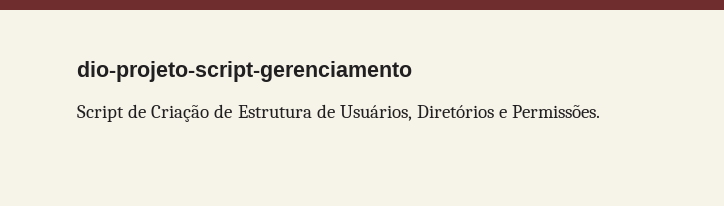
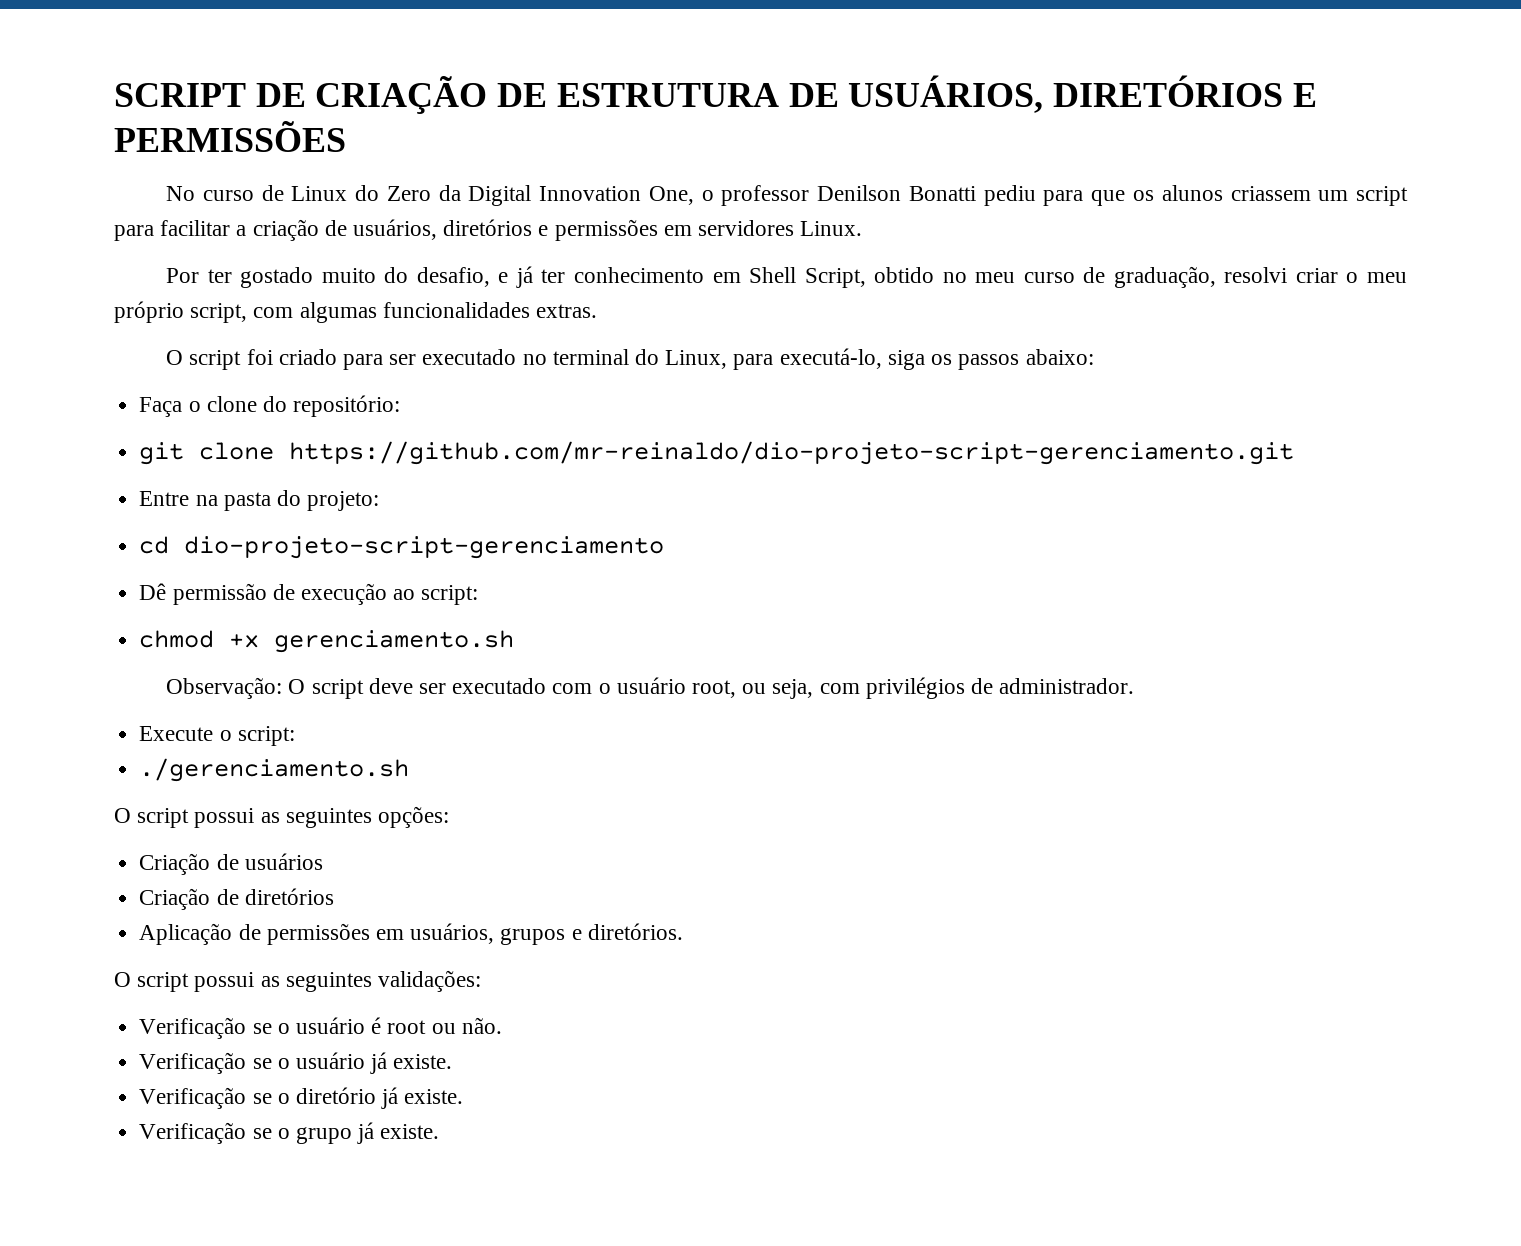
- dio-projeto-script-gerenciamento
- Script de Criação de Estrutura de Usuários, Diretórios e Permissões.
+ SCRIPT DE CRIAÇÃO DE ESTRUTURA DE USUÁRIOS, DIRETÓRIOS E PERMISSÕES
+ No curso de Linux do Zero da Digital Innovation One, o professor Denilson Bonatti pediu para que os alunos criassem um script para facilitar a criação de usuários, diretórios e permissões em servidores Linux.
+ Por ter gostado muito do desafio, e já ter conhecimento em Shell Script, obtido no meu curso de graduação, resolvi criar o meu próprio script, com algumas funcionalidades extras.
+ O script foi criado para ser executado no terminal do Linux, para executá-lo, siga os passos abaixo:
+ Faça o clone do repositório:
+ git clone https://github.com/mr-reinaldo/dio-projeto-script-gerenciamento.git
+ Entre na pasta do projeto:
+ cd dio-projeto-script-gerenciamento
+ Dê permissão de execução ao script:
+ chmod +x gerenciamento.sh
+ Observação: O script deve ser executado com o usuário root, ou seja, com privilégios de administrador.
+ Execute o script:
+ ./gerenciamento.sh
+ O script possui as seguintes opções:
+ Criação de usuários
+ Criação de diretórios
+ Aplicação de permissões em usuários, grupos e diretórios.
+ O script possui as seguintes validações:
+ Verificação se o usuário é root ou não.
+ Verificação se o usuário já existe.
+ Verificação se o diretório já existe.
+ Verificação se o grupo já existe.

